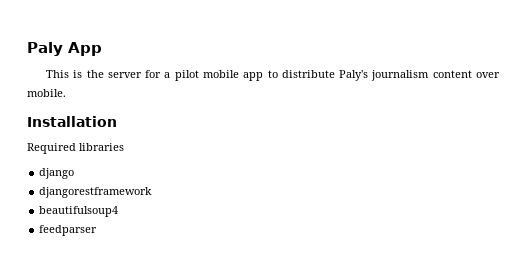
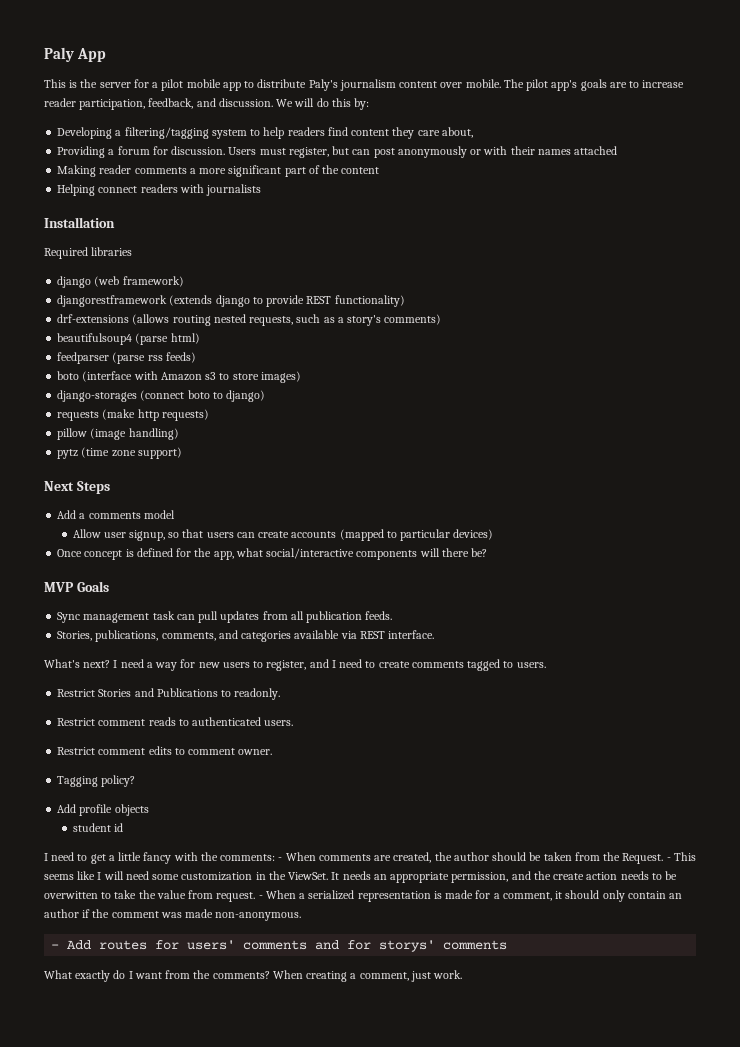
+ The pilot app's goals are to increase reader participation, feedback, and discussion. We will do this by:
+ Developing a filtering/tagging system to help readers find content they care about,
+ Providing a forum for discussion. Users must register, but can post anonymously or with their names attached
+ Making reader comments a more significant part of the content
+ Helping connect readers with journalists
- django
+ django (web framework)
- djangorestframework
+ djangorestframework (extends django to provide REST functionality)
+ drf-extensions (allows routing nested requests, such as a story's comments)
- beautifulsoup4
+ beautifulsoup4 (parse html)
- feedparser
+ feedparser (parse rss feeds)
+ boto (interface with Amazon s3 to store images)
+ django-storages (connect boto to django)
+ requests (make http requests)
+ pillow (image handling)
+ pytz (time zone support)
+ Next Steps
+ Add a comments model
+ Allow user signup, so that users can create accounts (mapped to particular devices)
+ Once concept is defined for the app, what social/interactive components will there be?
+ MVP Goals
+ Sync management task can pull updates from all publication feeds.
+ Stories, publications, comments, and categories available via REST interface.
+ What's next? I need a way for new users to register, and I need to create comments tagged to users.
+ Restrict Stories and Publications to readonly.
+ Restrict comment reads to authenticated users.
+ Restrict comment edits to comment owner.
+ Tagging policy?
+ Add profile objects
+ student id
+ I need to get a little fancy with the comments: - When comments are created, the author should be taken from the Request. - This seems like I will need some customization in the ViewSet. It needs an appropriate permission, and the create action needs to be overwitten to take the value from request. - When a serialized representation is made for a comment, it should only contain an author if the comment was made non-anonymous.
+ - Add routes for users' comments and for storys' comments
+ What exactly do I want from the comments? When creating a comment, just work.

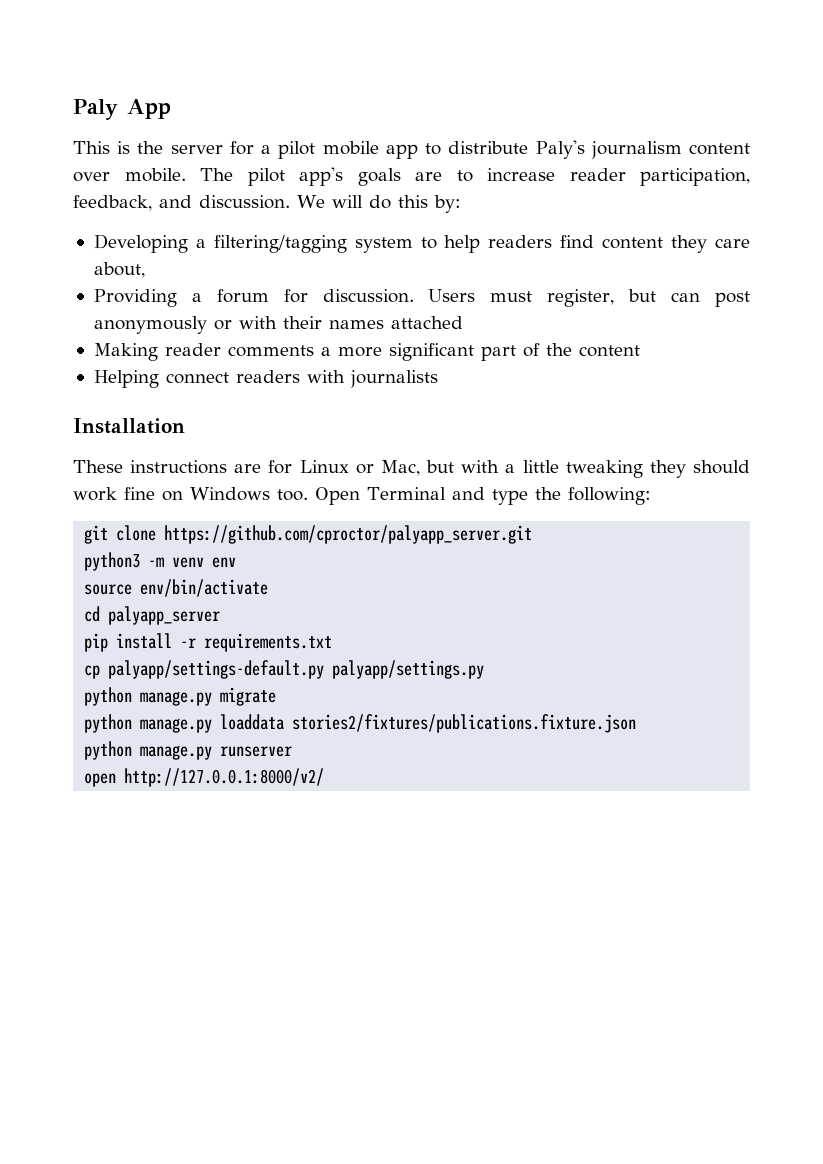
- Required libraries
- django (web framework)
- djangorestframework (extends django to provide REST functionality)
- drf-extensions (allows routing nested requests, such as a story's comments)
- beautifulsoup4 (parse html)
- feedparser (parse rss feeds)
- boto (interface with Amazon s3 to store images)
- django-storages (connect boto to django)
- requests (make http requests)
- pillow (image handling)
- pytz (time zone support)
- Next Steps
- Add a comments model
- Allow user signup, so that users can create accounts (mapped to particular devices)
- Once concept is defined for the app, what social/interactive components will there be?
- MVP Goals
- Sync management task can pull updates from all publication feeds.
- Stories, publications, comments, and categories available via REST interface.
- What's next? I need a way for new users to register, and I need to create comments tagged to users.
- Restrict Stories and Publications to readonly.
- Restrict comment reads to authenticated users.
- Restrict comment edits to comment owner.
- Tagging policy?
- Add profile objects
- student id
- I need to get a little fancy with the comments: - When comments are created, the author should be taken from the Request. - This seems like I will need some customization in the ViewSet. It needs an appropriate permission, and the create action needs to be overwitten to take the value from request. - When a serialized representation is made for a comment, it should only contain an author if the comment was made non-anonymous.
- - Add routes for users' comments and for storys' comments
- What exactly do I want from the comments? When creating a comment, just work.
+ These instructions are for Linux or Mac, but with a little tweaking they should work fine on Windows too. Open Terminal and type the following:
+ git clone https://github.com/cproctor/palyapp_server.git
+ python3 -m venv env
+ source env/bin/activate
+ cd palyapp_server
+ pip install -r requirements.txt
+ cp palyapp/settings-default.py palyapp/settings.py
+ python manage.py migrate
+ python manage.py loaddata stories2/fixtures/publications.fixture.json
+ python manage.py runserver
+ open http://127.0.0.1:8000/v2/

